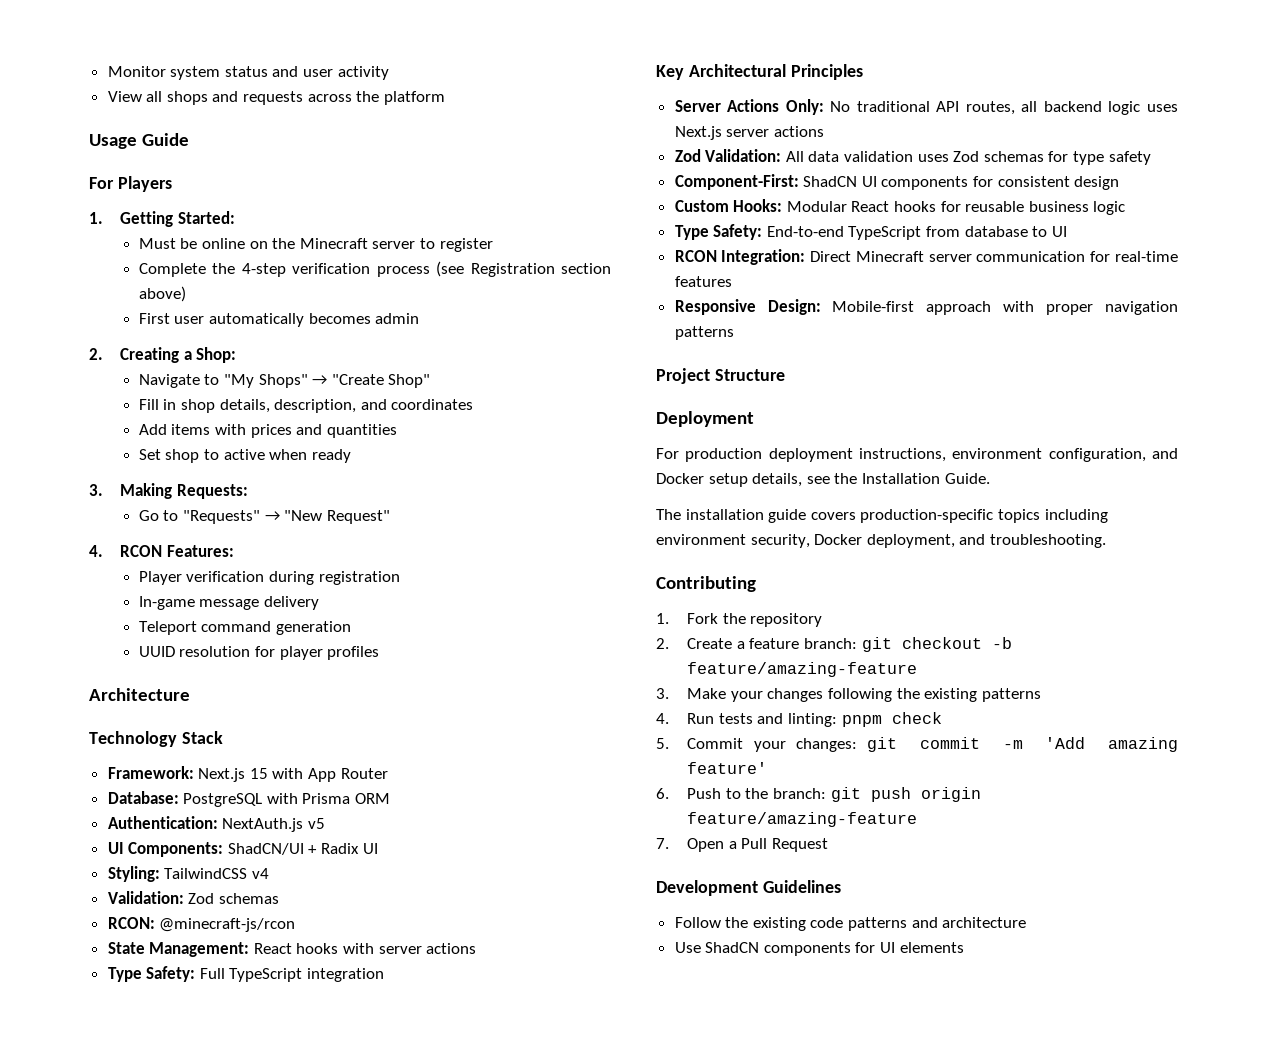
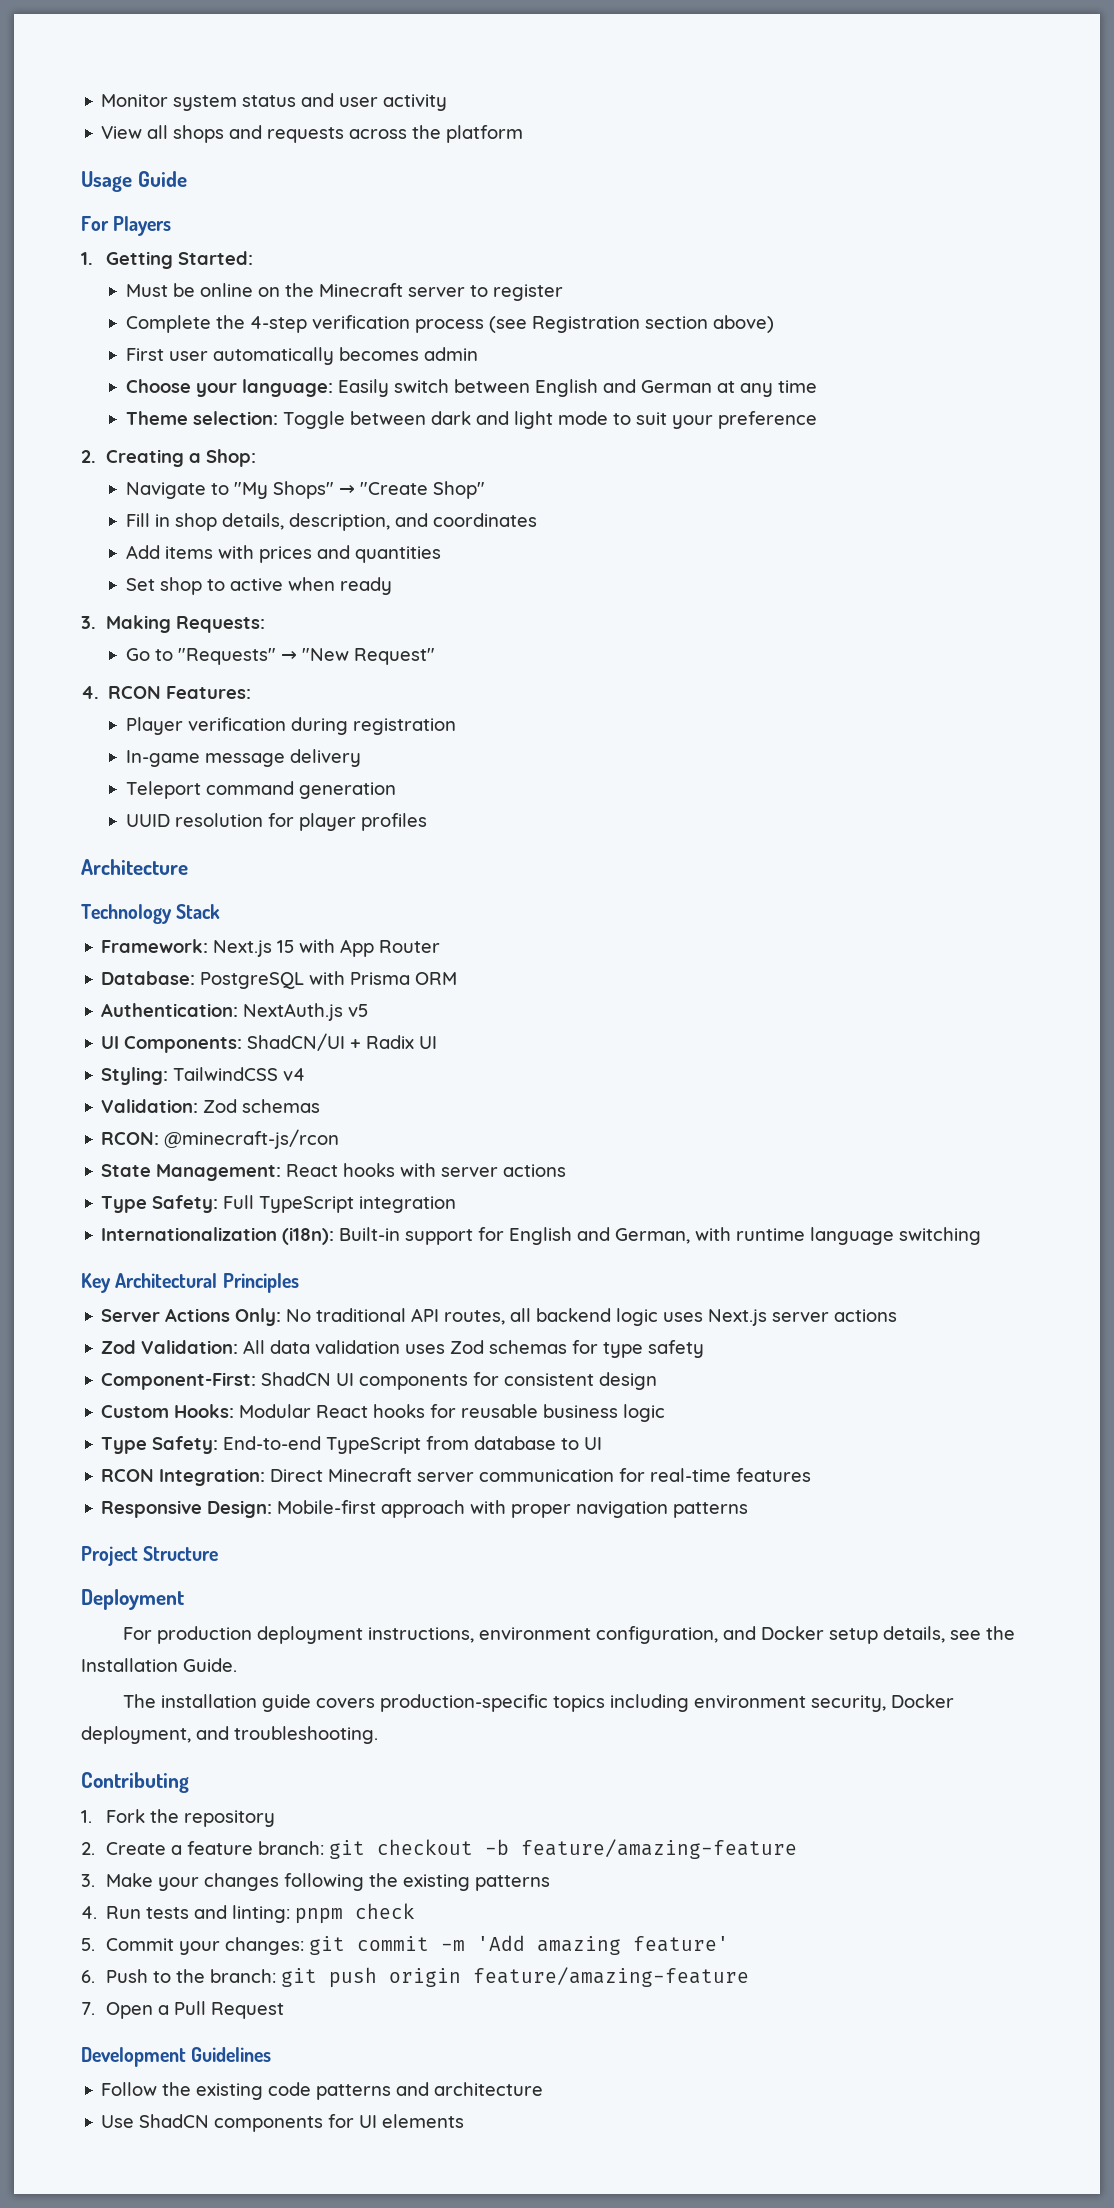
+ Choose your language: Easily switch between English and German at any time
+ Theme selection: Toggle between dark and light mode to suit your preference
+ Internationalization (i18n): Built-in support for English and German, with runtime language switching

